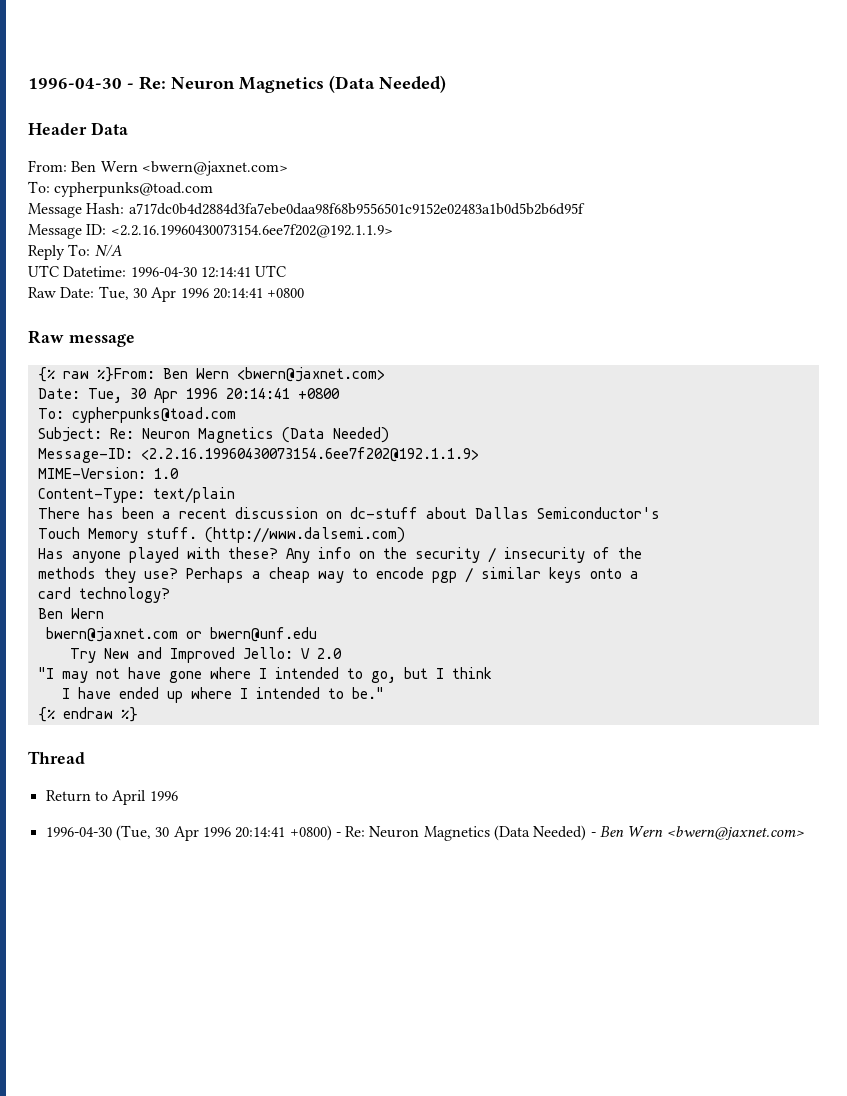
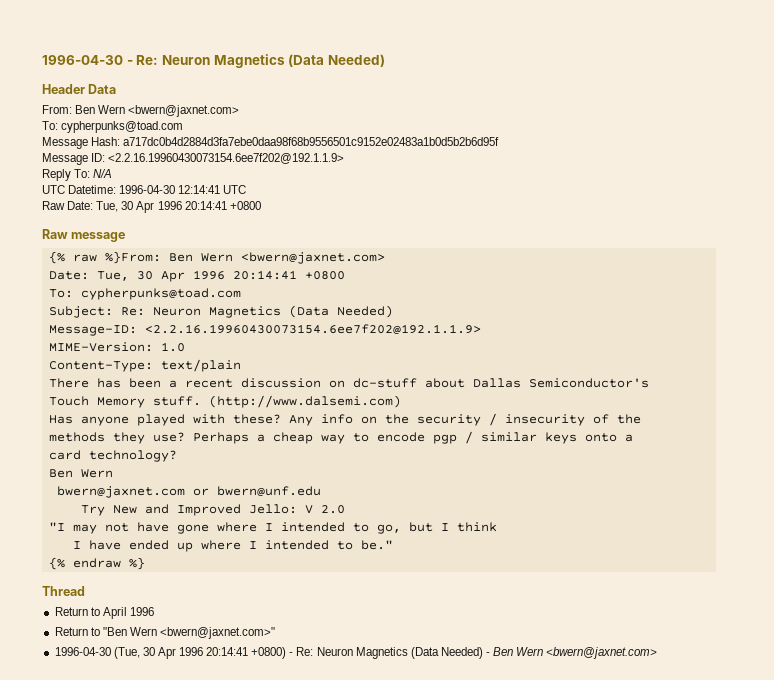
+ Return to "Ben Wern <bwern@jaxnet.com>"

